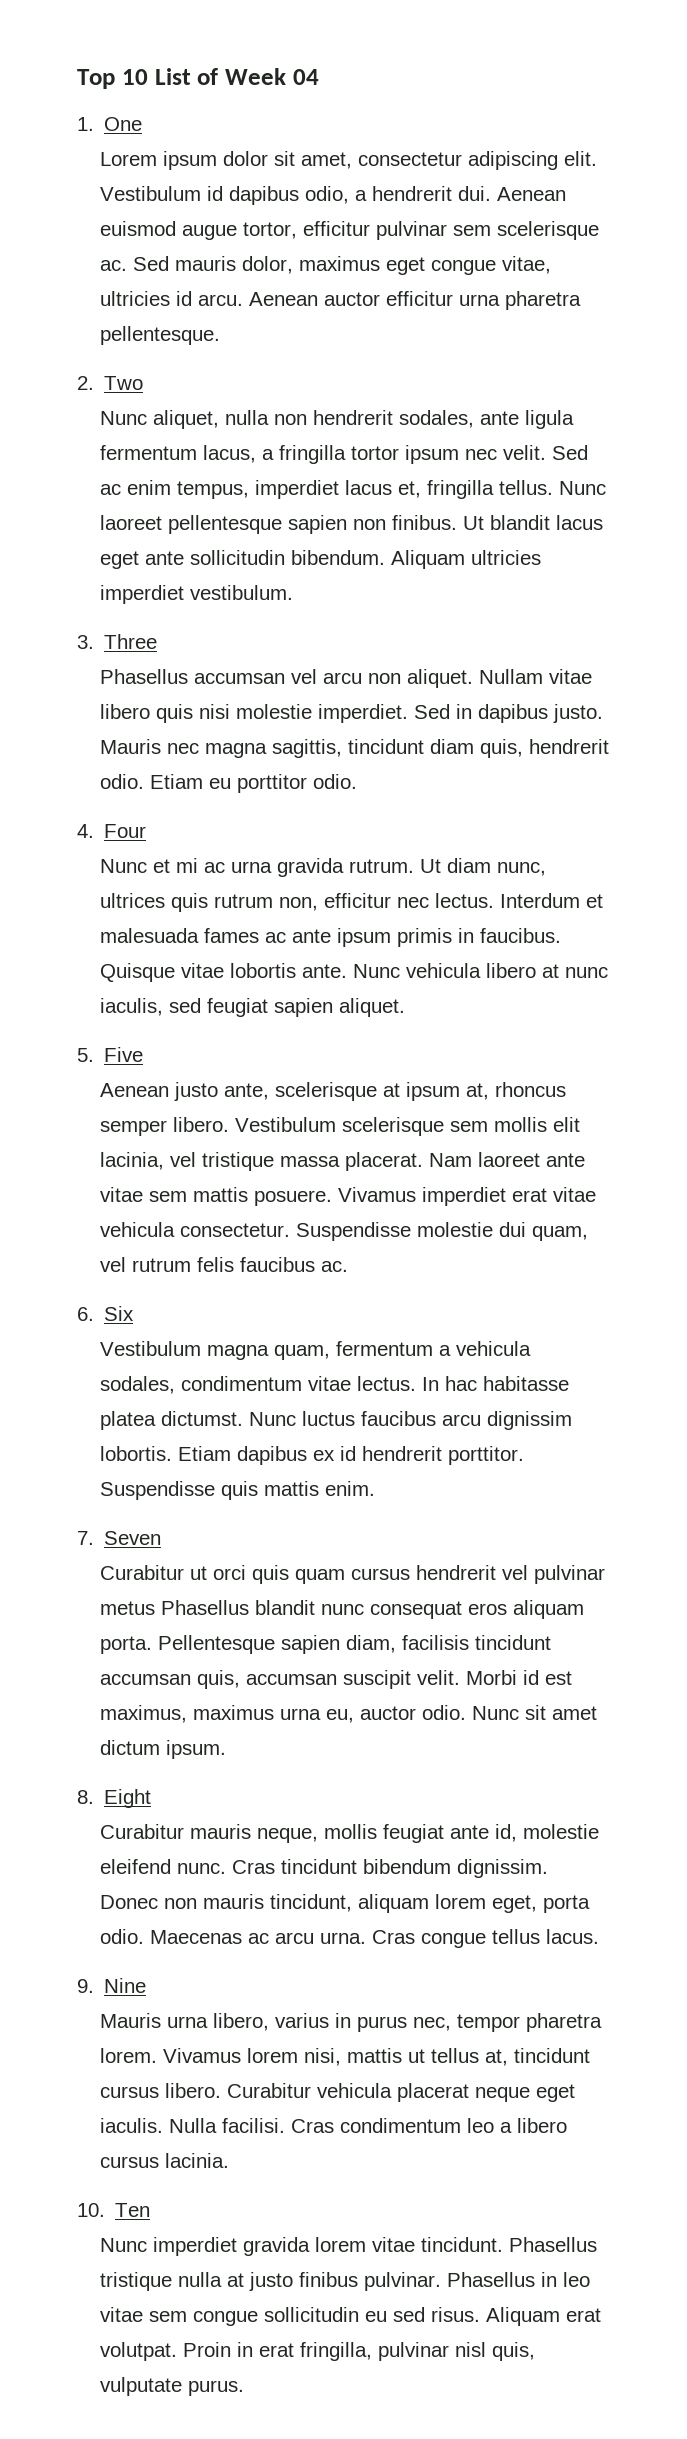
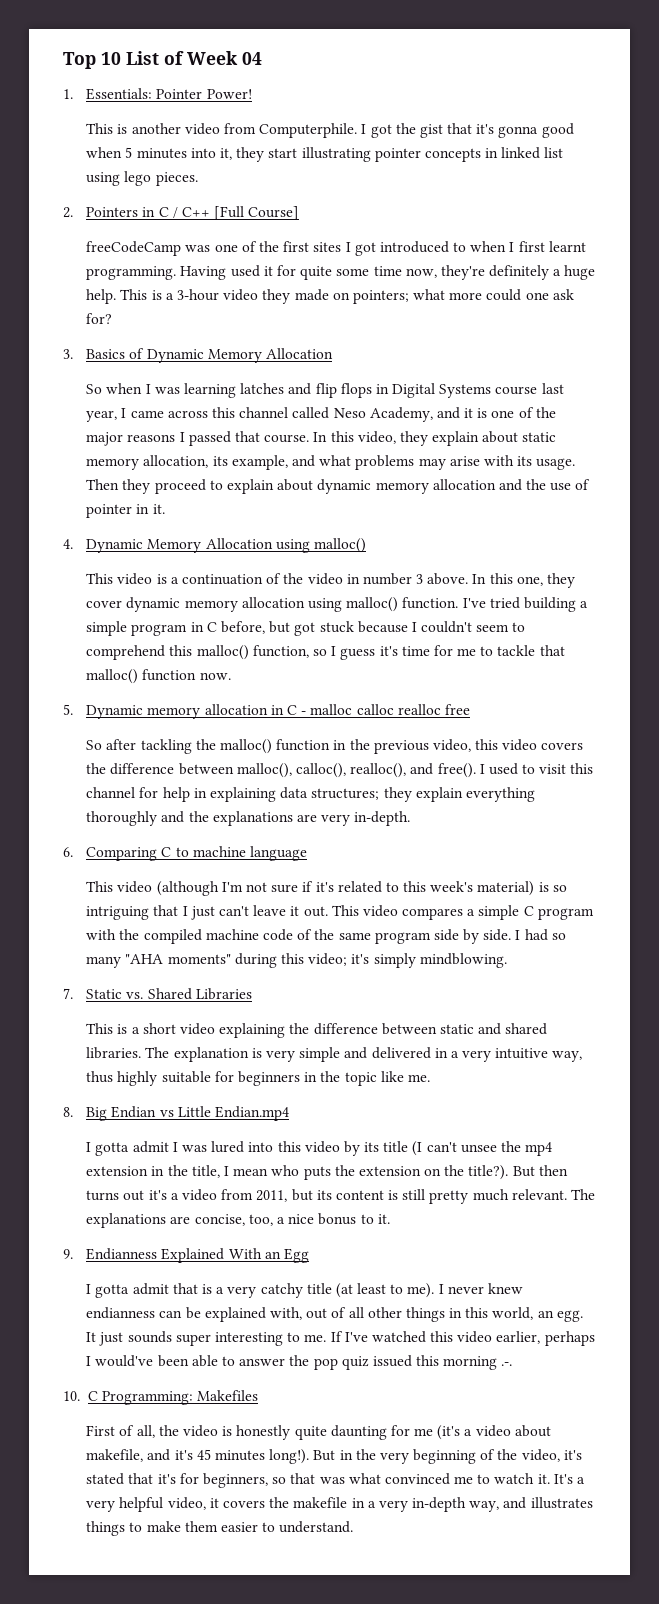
- 1. One
- Lorem ipsum dolor sit amet, consectetur adipiscing elit. Vestibulum id dapibus odio, a hendrerit dui. Aenean euismod augue tortor, efficitur pulvinar sem scelerisque ac. Sed mauris dolor, maximus eget congue vitae, ultricies id arcu. Aenean auctor efficitur urna pharetra pellentesque.
- 2. Two
- Nunc aliquet, nulla non hendrerit sodales, ante ligula fermentum lacus, a fringilla tortor ipsum nec velit. Sed ac enim tempus, imperdiet lacus et, fringilla tellus. Nunc laoreet pellentesque sapien non finibus. Ut blandit lacus eget ante sollicitudin bibendum. Aliquam ultricies imperdiet vestibulum.
- 3. Three
- Phasellus accumsan vel arcu non aliquet. Nullam vitae libero quis nisi molestie imperdiet. Sed in dapibus justo. Mauris nec magna sagittis, tincidunt diam quis, hendrerit odio. Etiam eu porttitor odio.
- 4. Four
- Nunc et mi ac urna gravida rutrum. Ut diam nunc, ultrices quis rutrum non, efficitur nec lectus. Interdum et malesuada fames ac ante ipsum primis in faucibus. Quisque vitae lobortis ante. Nunc vehicula libero at nunc iaculis, sed feugiat sapien aliquet.
- 5. Five
- Aenean justo ante, scelerisque at ipsum at, rhoncus semper libero. Vestibulum scelerisque sem mollis elit lacinia, vel tristique massa placerat. Nam laoreet ante vitae sem mattis posuere. Vivamus imperdiet erat vitae vehicula consectetur. Suspendisse molestie dui quam, vel rutrum felis faucibus ac.
- 6. Six
- Vestibulum magna quam, fermentum a vehicula sodales, condimentum vitae lectus. In hac habitasse platea dictumst. Nunc luctus faucibus arcu dignissim lobortis. Etiam dapibus ex id hendrerit porttitor. Suspendisse quis mattis enim.
- 7. Seven
- Curabitur ut orci quis quam cursus hendrerit vel pulvinar metus Phasellus blandit nunc consequat eros aliquam porta. Pellentesque sapien diam, facilisis tincidunt accumsan quis, accumsan suscipit velit. Morbi id est maximus, maximus urna eu, auctor odio. Nunc sit amet dictum ipsum.
- 8. Eight
- Curabitur mauris neque, mollis feugiat ante id, molestie eleifend nunc. Cras tincidunt bibendum dignissim. Donec non mauris tincidunt, aliquam lorem eget, porta odio. Maecenas ac arcu urna. Cras congue tellus lacus.
- 9. Nine
- Mauris urna libero, varius in purus nec, tempor pharetra lorem. Vivamus lorem nisi, mattis ut tellus at, tincidunt cursus libero. Curabitur vehicula placerat neque eget iaculis. Nulla facilisi. Cras condimentum leo a libero cursus lacinia.
- 10. Ten
- Nunc imperdiet gravida lorem vitae tincidunt. Phasellus tristique nulla at justo finibus pulvinar. Phasellus in leo vitae sem congue sollicitudin eu sed risus. Aliquam erat volutpat. Proin in erat fringilla, pulvinar nisl quis, vulputate purus.
+ 1. Essentials: Pointer Power!
+ This is another video from Computerphile. I got the gist that it's gonna good when 5 minutes into it, they start illustrating pointer concepts in linked list using lego pieces.
+ 2. Pointers in C / C++ [Full Course]
+ freeCodeCamp was one of the first sites I got introduced to when I first learnt programming. Having used it for quite some time now, they're definitely a huge help. This is a 3-hour video they made on pointers; what more could one ask for?
+ 3. Basics of Dynamic Memory Allocation
+ So when I was learning latches and flip flops in Digital Systems course last year, I came across this channel called Neso Academy, and it is one of the major reasons I passed that course. In this video, they explain about static memory allocation, its example, and what problems may arise with its usage. Then they proceed to explain about dynamic memory allocation and the use of pointer in it.
+ 4. Dynamic Memory Allocation using malloc()
+ This video is a continuation of the video in number 3 above. In this one, they cover dynamic memory allocation using malloc() function. I've tried building a simple program in C before, but got stuck because I couldn't seem to comprehend this malloc() function, so I guess it's time for me to tackle that malloc() function now.
+ 5. Dynamic memory allocation in C - malloc calloc realloc free
+ So after tackling the malloc() function in the previous video, this video covers the difference between malloc(), calloc(), realloc(), and free(). I used to visit this channel for help in explaining data structures; they explain everything thoroughly and the explanations are very in-depth.
+ 6. Comparing C to machine language
+ This video (although I'm not sure if it's related to this week's material) is so intriguing that I just can't leave it out. This video compares a simple C program with the compiled machine code of the same program side by side. I had so many "AHA moments" during this video; it's simply mindblowing.
+ 7. Static vs. Shared Libraries
+ This is a short video explaining the difference between static and shared libraries. The explanation is very simple and delivered in a very intuitive way, thus highly suitable for beginners in the topic like me.
+ 8. Big Endian vs Little Endian.mp4
+ I gotta admit I was lured into this video by its title (I can't unsee the mp4 extension in the title, I mean who puts the extension on the title?). But then turns out it's a video from 2011, but its content is still pretty much relevant. The explanations are concise, too, a nice bonus to it.
+ 9. Endianness Explained With an Egg
+ I gotta admit that is a very catchy title (at least to me). I never knew endianness can be explained with, out of all other things in this world, an egg. It just sounds super interesting to me. If I've watched this video earlier, perhaps I would've been able to answer the pop quiz issued this morning .-.
+ 10. C Programming: Makefiles
+ First of all, the video is honestly quite daunting for me (it's a video about makefile, and it's 45 minutes long!). But in the very beginning of the video, it's stated that it's for beginners, so that was what convinced me to watch it. It's a very helpful video, it covers the makefile in a very in-depth way, and illustrates things to make them easier to understand.

